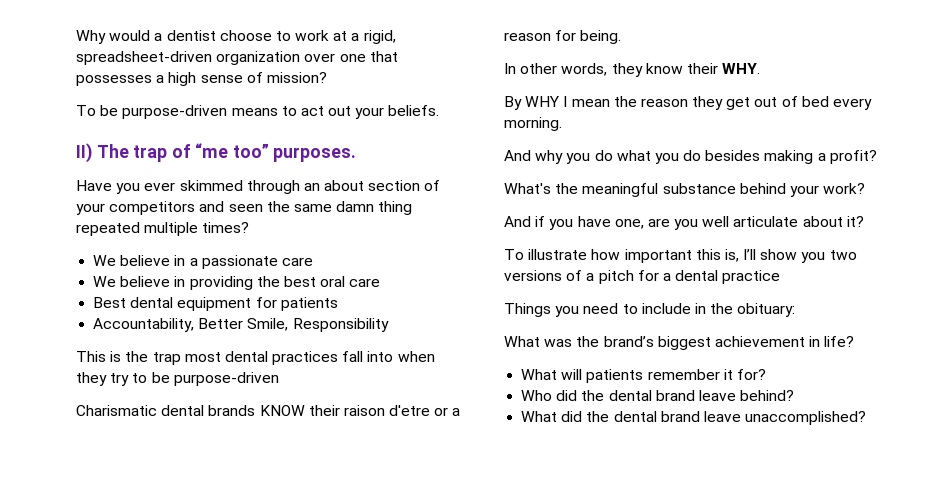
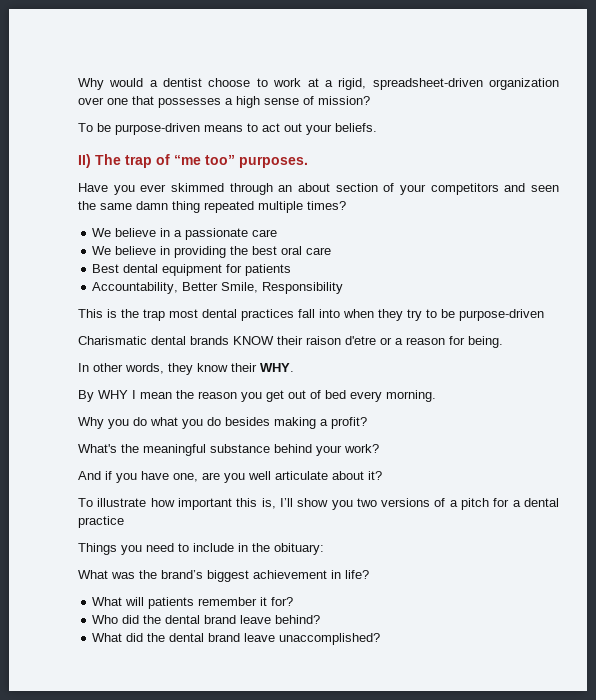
- By WHY I mean the reason they get out of bed every morning.
+ By WHY I mean the reason you get out of bed every morning.
- And why you do what you do besides making a profit?
+ Why you do what you do besides making a profit?

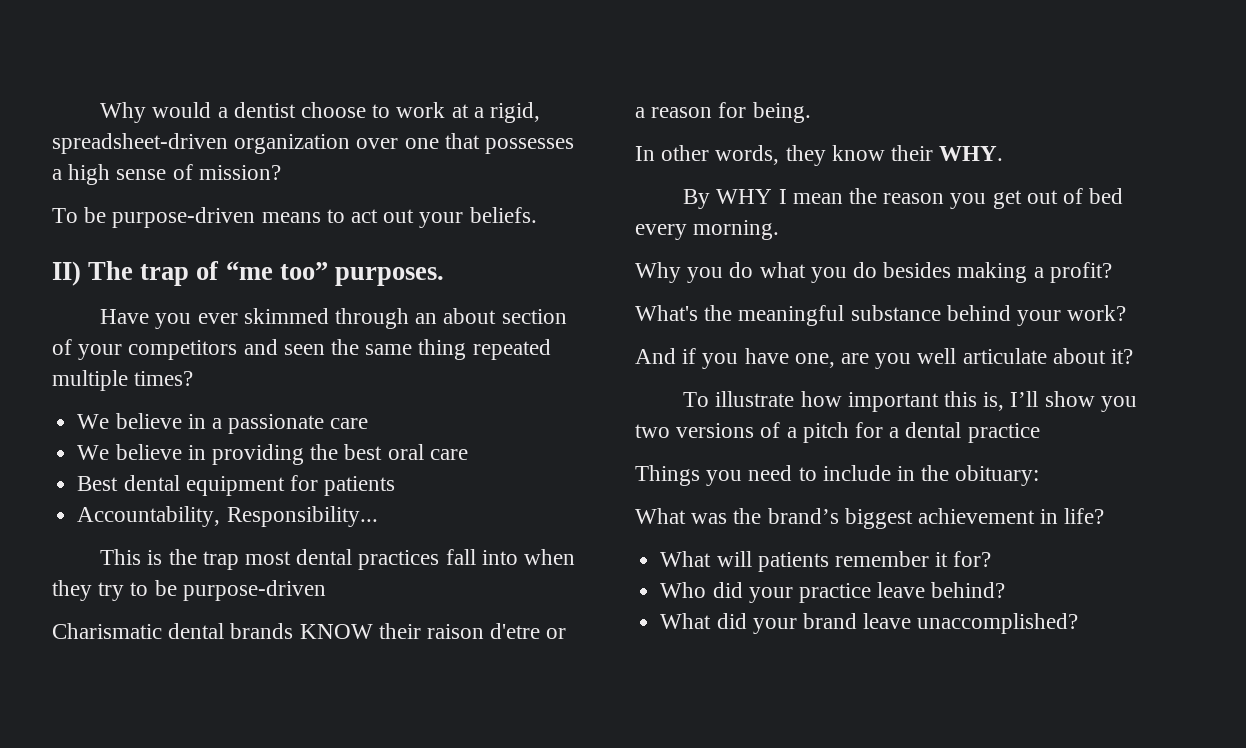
- Have you ever skimmed through an about section of your competitors and seen the same damn thing repeated multiple times?
+ Have you ever skimmed through an about section of your competitors and seen the same thing repeated multiple times?
- Accountability, Better Smile, Responsibility
+ Accountability, Responsibility...
- Who did the dental brand leave behind?
+ Who did your practice leave behind?
- What did the dental brand leave unaccomplished?
+ What did your brand leave unaccomplished?

